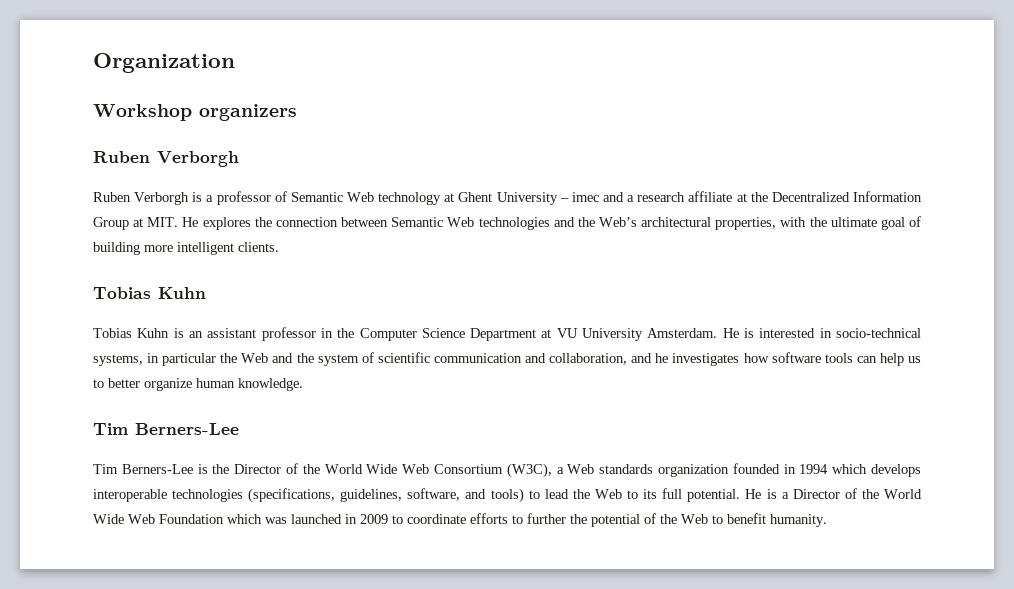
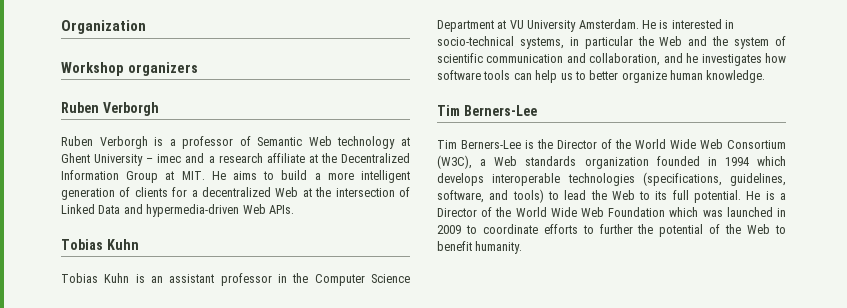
- Ruben Verborgh is a professor of Semantic Web technology at Ghent University – imec and a research affiliate at the Decentralized Information Group at MIT. He explores the connection between Semantic Web technologies and the Web’s architectural properties, with the ultimate goal of building more intelligent clients.
+ Ruben Verborgh is a professor of Semantic Web technology at Ghent University – imec and a research affiliate at the Decentralized Information Group at MIT. He aims to build a more intelligent generation of clients for a decentralized Web at the intersection of Linked Data and hypermedia-driven Web APIs.

